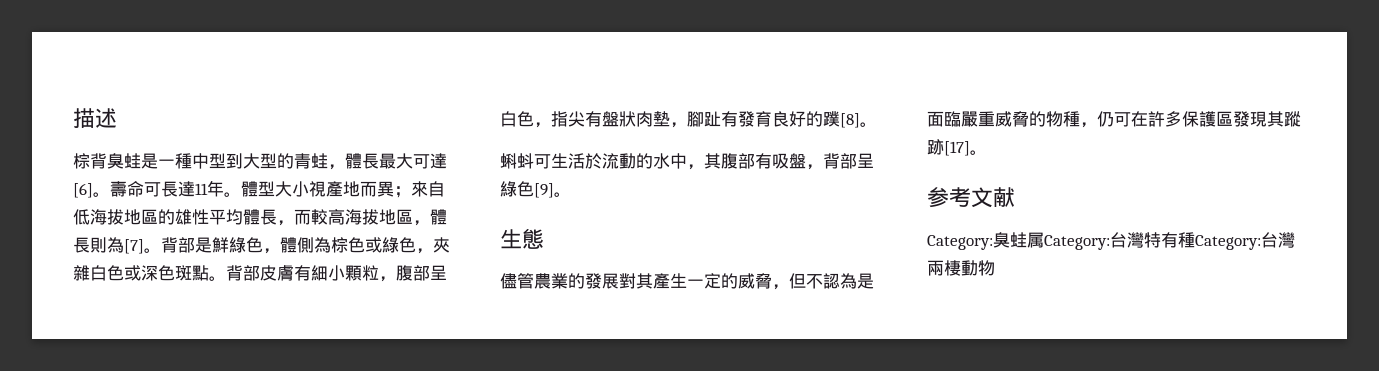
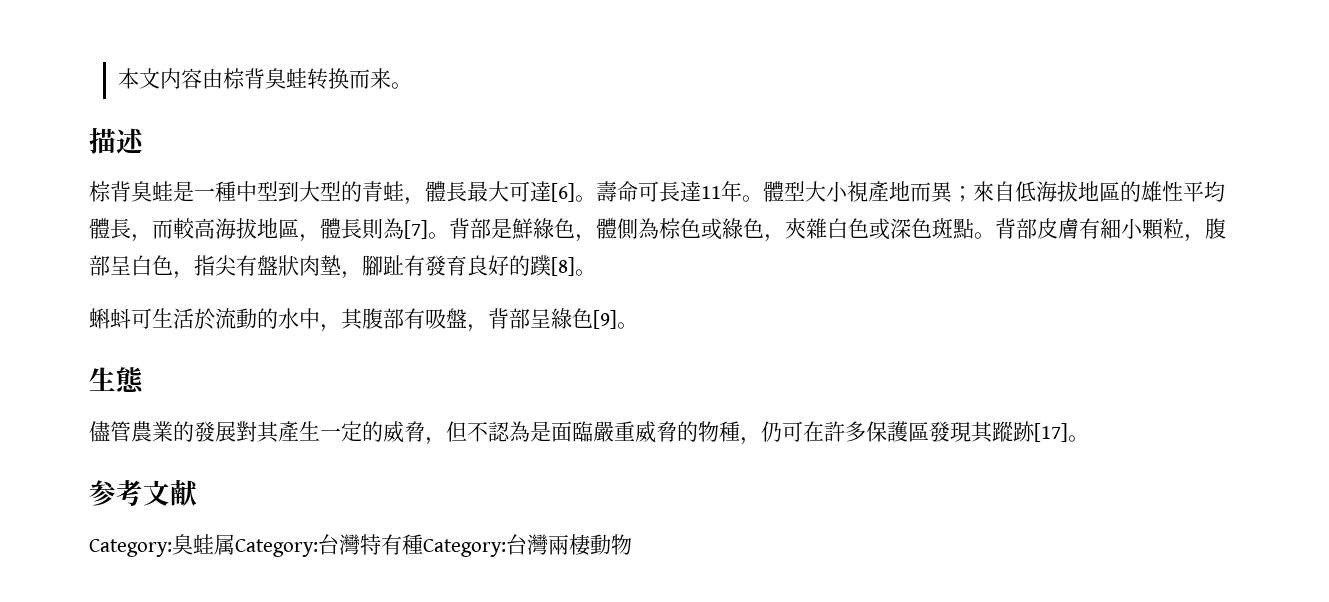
+ 本文内容由棕背臭蛙转换而来。

